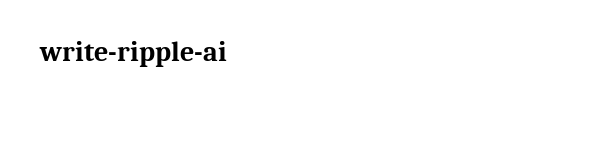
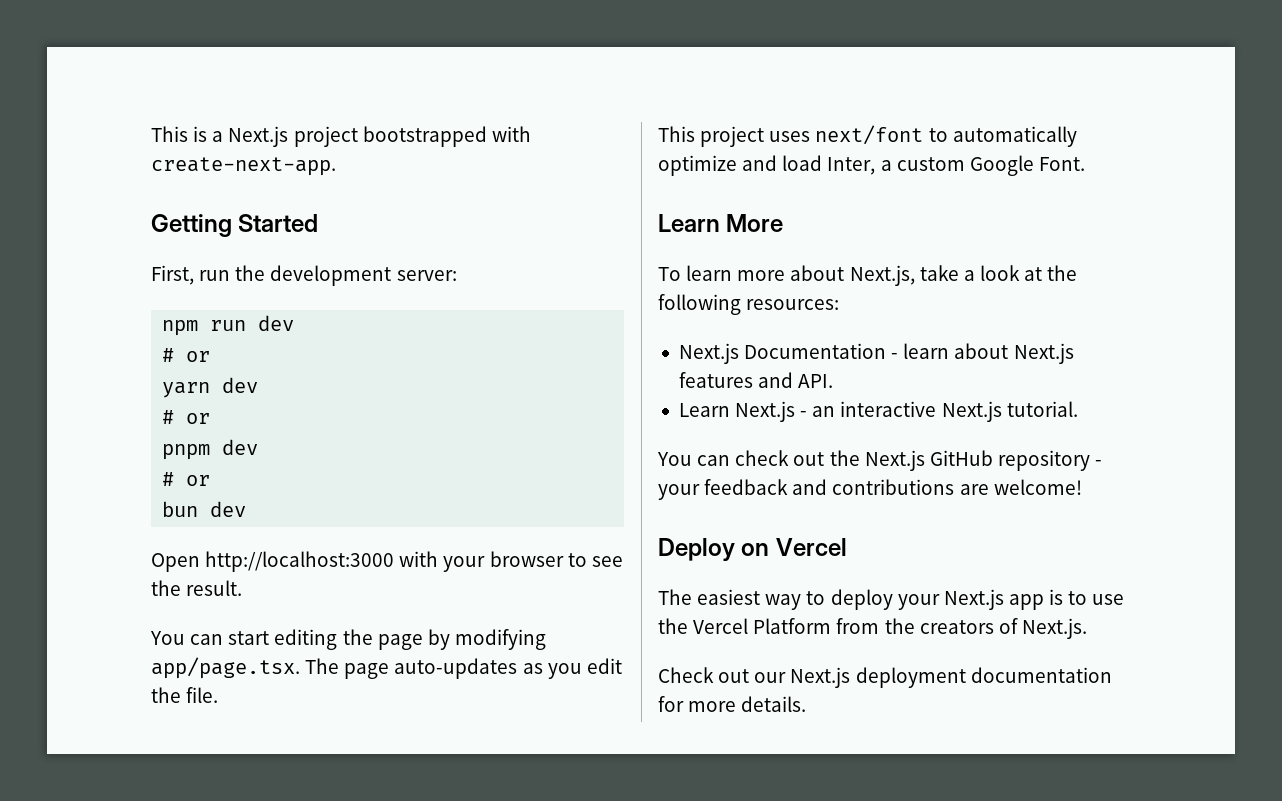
- write-ripple-ai
+ This is a Next.js project bootstrapped with create-next-app.
+ Getting Started
+ First, run the development server:
+ npm run dev
+ # or
+ yarn dev
+ # or
+ pnpm dev
+ # or
+ bun dev
+ Open http://localhost:3000 with your browser to see the result.
+ You can start editing the page by modifying app/page.tsx. The page auto-updates as you edit the file.
+ This project uses next/font to automatically optimize and load Inter, a custom Google Font.
+ Learn More
+ To learn more about Next.js, take a look at the following resources:
+ Next.js Documentation - learn about Next.js features and API.
+ Learn Next.js - an interactive Next.js tutorial.
+ You can check out the Next.js GitHub repository - your feedback and contributions are welcome!
+ Deploy on Vercel
+ The easiest way to deploy your Next.js app is to use the Vercel Platform from the creators of Next.js.
+ Check out our Next.js deployment documentation for more details.

